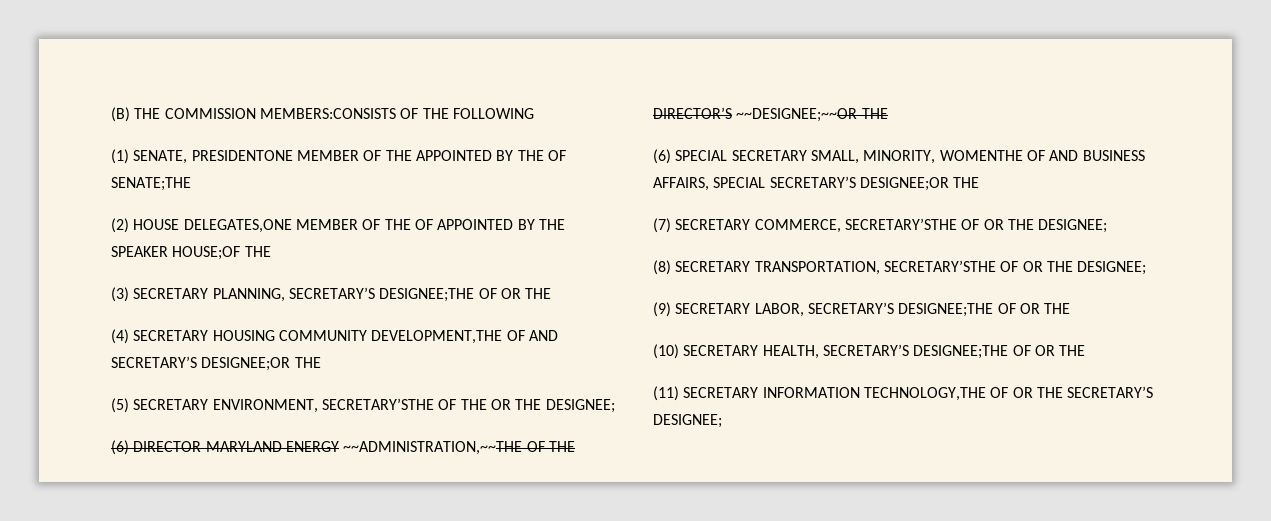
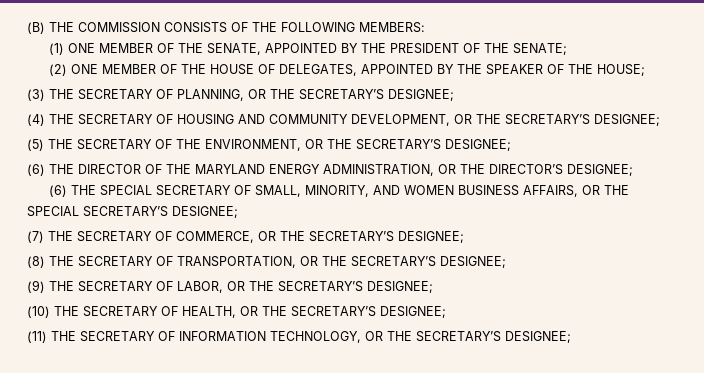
- (B) THE COMMISSION MEMBERS:CONSISTS OF THE FOLLOWING
+ (B) THE COMMISSION CONSISTS OF THE FOLLOWING MEMBERS:
- (1) SENATE, PRESIDENTONE MEMBER OF THE APPOINTED BY THE OF SENATE;THE
+ (1) ONE MEMBER OF THE SENATE, APPOINTED BY THE PRESIDENT OF THE SENATE;
- (2) HOUSE DELEGATES,ONE MEMBER OF THE OF APPOINTED BY THE SPEAKER HOUSE;OF THE
+ (2) ONE MEMBER OF THE HOUSE OF DELEGATES, APPOINTED BY THE SPEAKER OF THE HOUSE;
- (3) SECRETARY PLANNING, SECRETARY’S DESIGNEE;THE OF OR THE
- (4) SECRETARY HOUSING COMMUNITY DEVELOPMENT,THE OF AND SECRETARY’S DESIGNEE;OR THE
- (5) SECRETARY ENVIRONMENT, SECRETARY’STHE OF THE OR THE DESIGNEE;
- (6) DIRECTOR MARYLAND ENERGY ~~ADMINISTRATION,~~THE OF THE DIRECTOR’S ~~DESIGNEE;~~OR THE
- (6) SPECIAL SECRETARY SMALL, MINORITY, WOMENTHE OF AND BUSINESS AFFAIRS, SPECIAL SECRETARY’S DESIGNEE;OR THE
- (7) SECRETARY COMMERCE, SECRETARY’STHE OF OR THE DESIGNEE;
- (8) SECRETARY TRANSPORTATION, SECRETARY’STHE OF OR THE DESIGNEE;
- (9) SECRETARY LABOR, SECRETARY’S DESIGNEE;THE OF OR THE
- (10) SECRETARY HEALTH, SECRETARY’S DESIGNEE;THE OF OR THE
- (11) SECRETARY INFORMATION TECHNOLOGY,THE OF OR THE SECRETARY’S DESIGNEE;
+ (3) THE SECRETARY OF PLANNING, OR THE SECRETARY’S DESIGNEE;
+ (4) THE SECRETARY OF HOUSING AND COMMUNITY DEVELOPMENT, OR THE SECRETARY’S DESIGNEE;
+ (5) THE SECRETARY OF THE ENVIRONMENT, OR THE SECRETARY’S DESIGNEE;
+ (6) THE DIRECTOR OF THE MARYLAND ENERGY ADMINISTRATION, OR THE DIRECTOR’S DESIGNEE;
+ (6) THE SPECIAL SECRETARY OF SMALL, MINORITY, AND WOMEN BUSINESS AFFAIRS, OR THE SPECIAL SECRETARY’S DESIGNEE;
+ (7) THE SECRETARY OF COMMERCE, OR THE SECRETARY’S DESIGNEE;
+ (8) THE SECRETARY OF TRANSPORTATION, OR THE SECRETARY’S DESIGNEE;
+ (9) THE SECRETARY OF LABOR, OR THE SECRETARY’S DESIGNEE;
+ (10) THE SECRETARY OF HEALTH, OR THE SECRETARY’S DESIGNEE;
+ (11) THE SECRETARY OF INFORMATION TECHNOLOGY, OR THE SECRETARY’S DESIGNEE;

